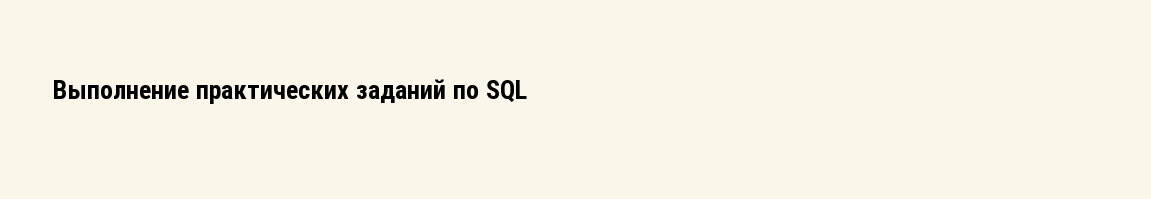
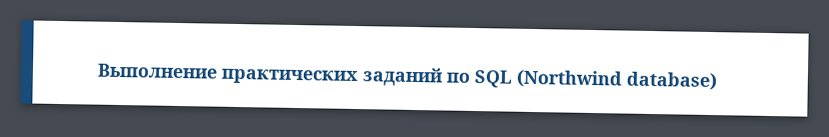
- Выполнение практических заданий по SQL
+ Выполнение практических заданий по SQL (Northwind database)

